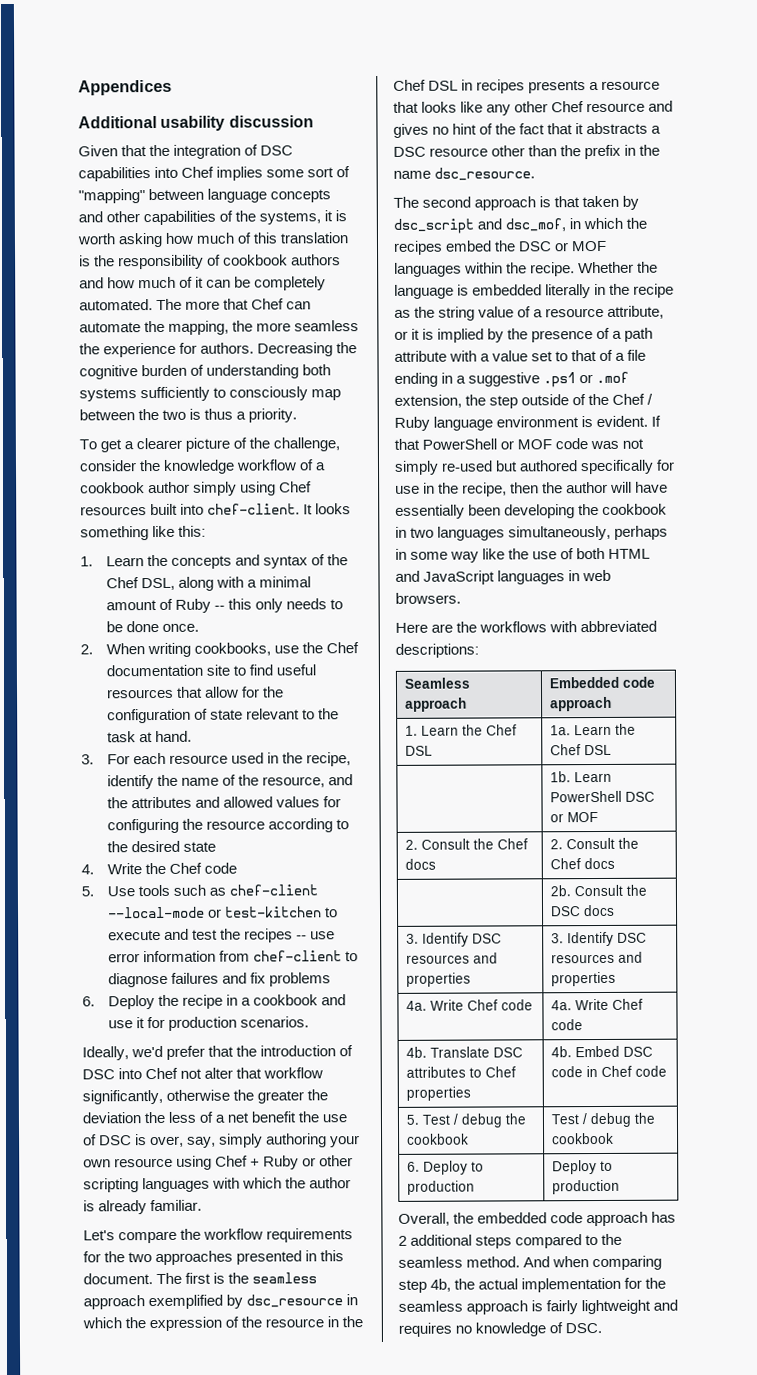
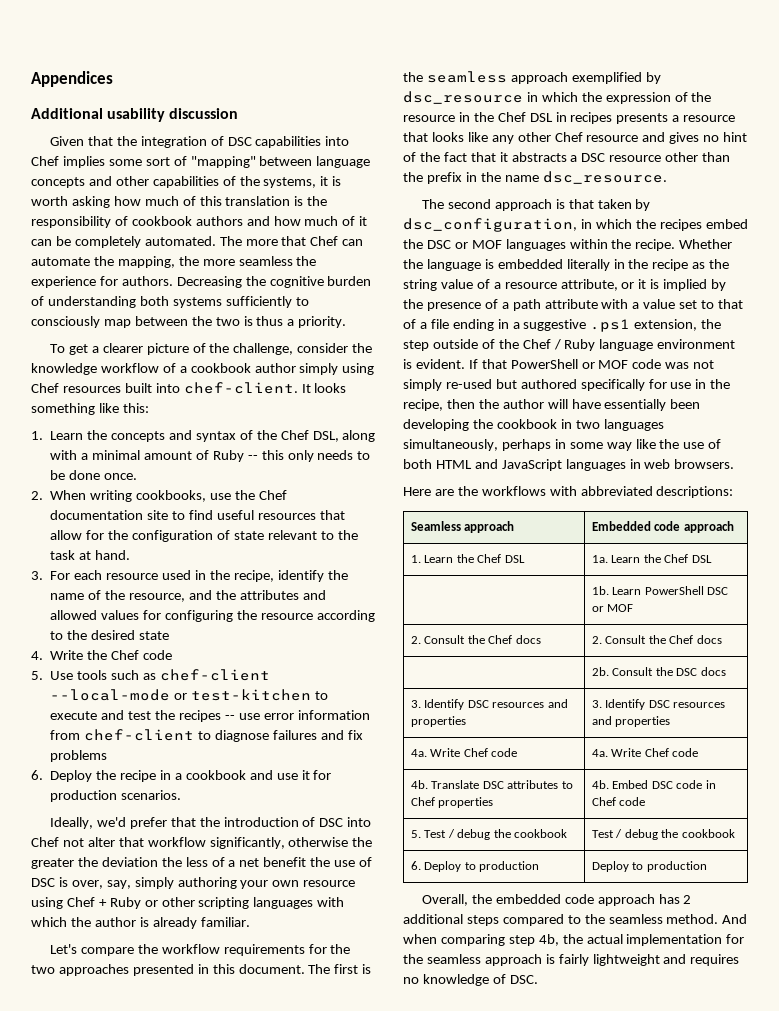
- The second approach is that taken by dsc_script and dsc_mof, in which the recipes embed the DSC or MOF languages within the recipe.
+ The second approach is that taken by dsc_configuration, in which the recipes embed the DSC or MOF languages within the recipe.
- Whether the language is embedded literally in the recipe as the string value of a resource attribute, or it is implied by the presence of a path attribute with a value set to that of a file ending in a suggestive .ps1 or .mof extension, the step outside of the Chef / Ruby language environment is evident.
+ Whether the language is embedded literally in the recipe as the string value of a resource attribute, or it is implied by the presence of a path attribute with a value set to that of a file ending in a suggestive .ps1 extension, the step outside of the Chef / Ruby language environment is evident.

